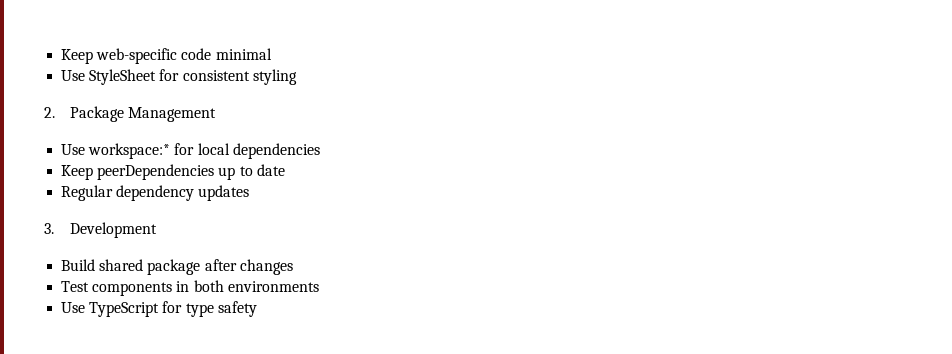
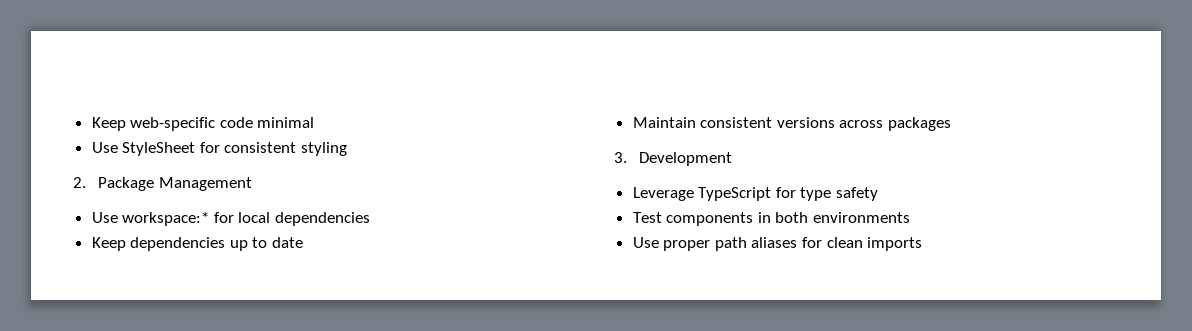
- Keep peerDependencies up to date
+ Keep dependencies up to date
- Regular dependency updates
+ Maintain consistent versions across packages
  3. Development
- Build shared package after changes
+ Leverage TypeScript for type safety
- Use TypeScript for type safety
+ Use proper path aliases for clean imports

